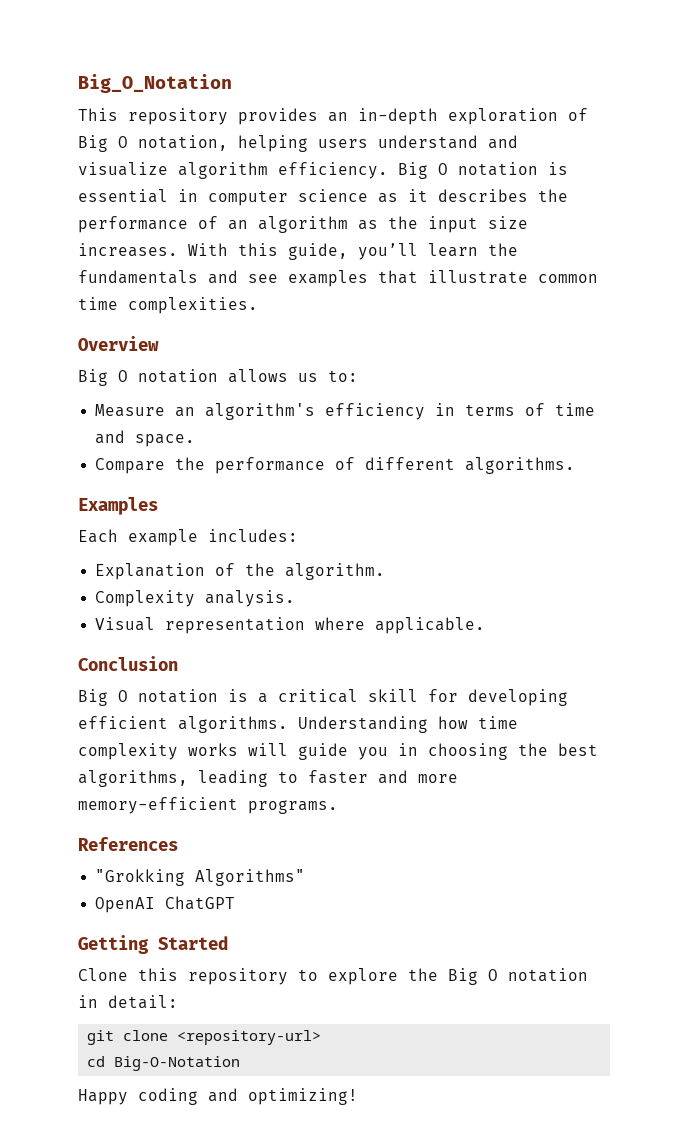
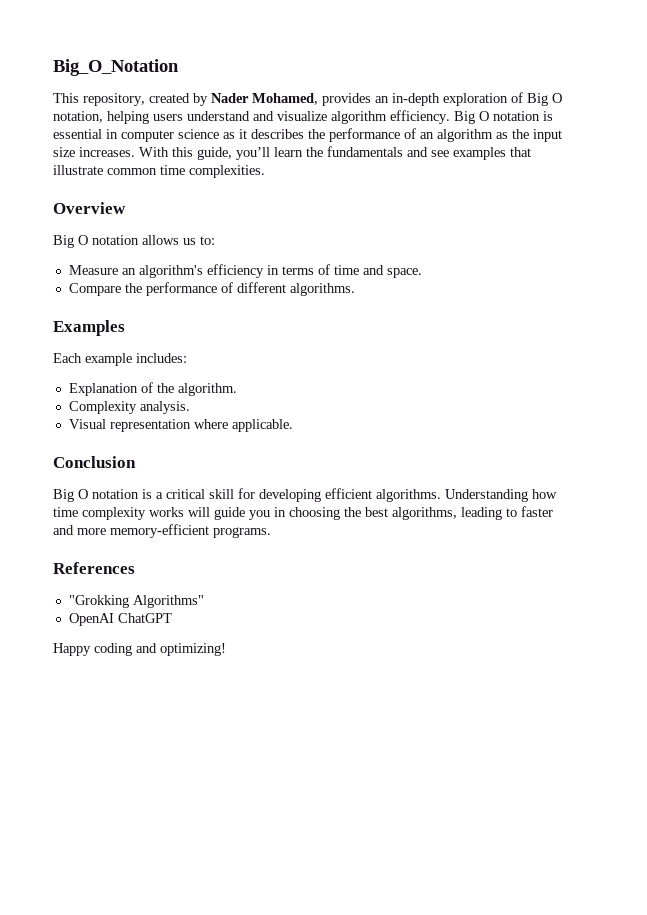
- This repository provides an in-depth exploration of Big O notation, helping users understand and visualize algorithm efficiency.
+ This repository, created by Nader Mohamed, provides an in-depth exploration of Big O notation, helping users understand and visualize algorithm efficiency.
- Getting Started
- Clone this repository to explore the Big O notation in detail:
- git clone <repository-url>
- cd Big-O-Notation

